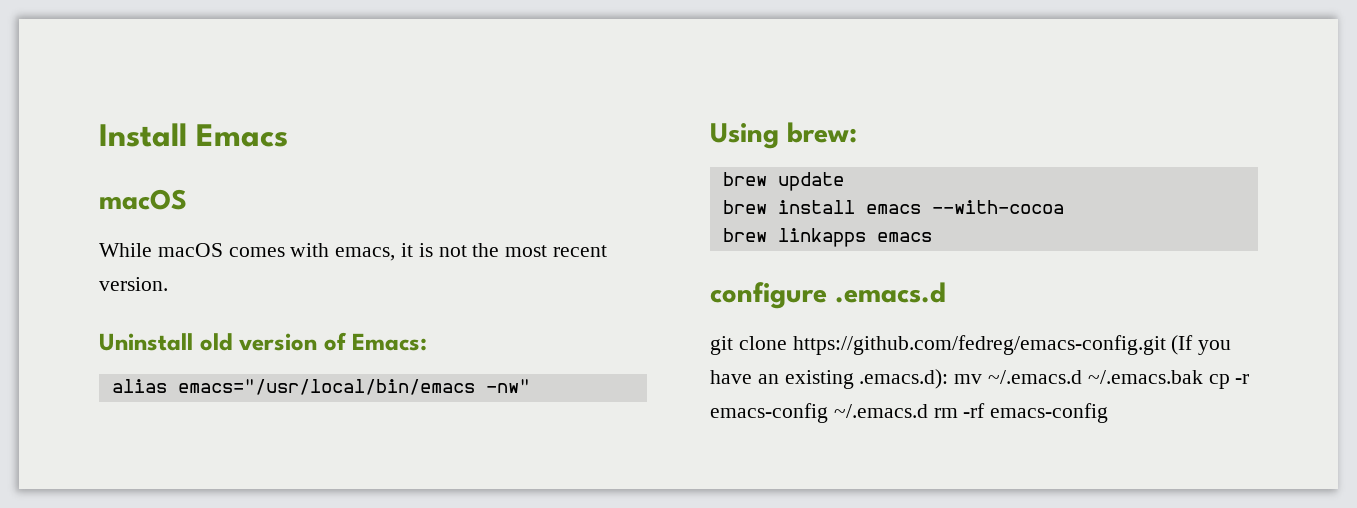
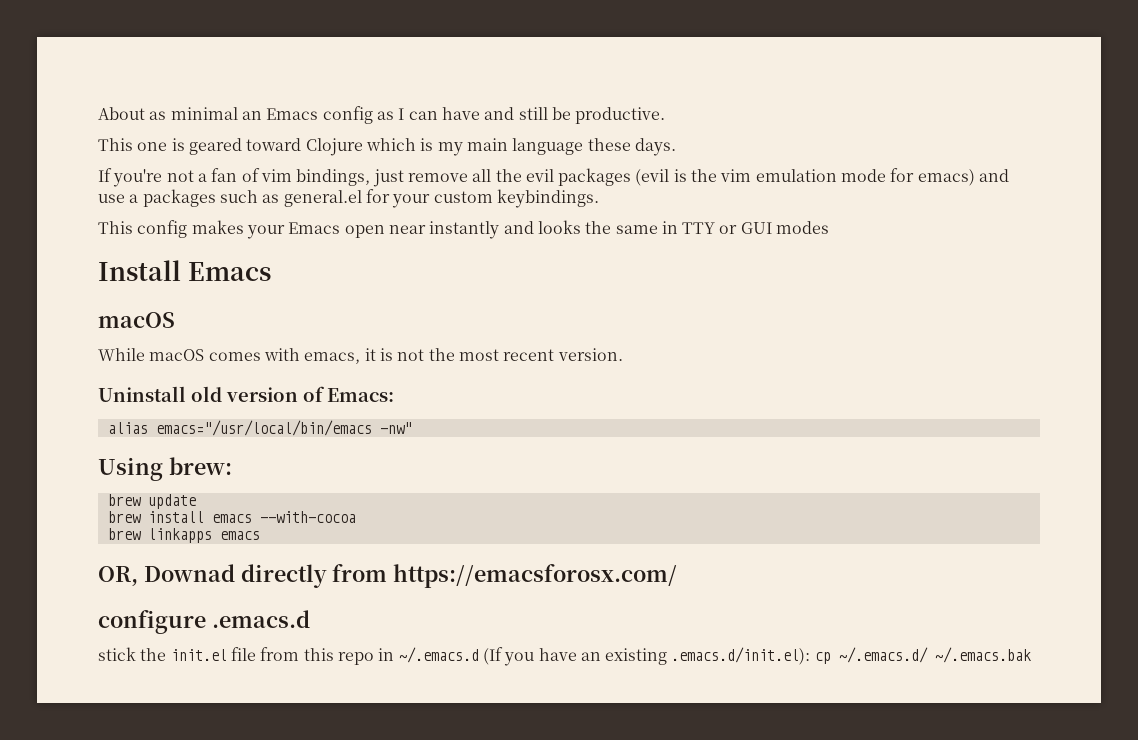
+ About as minimal an Emacs config as I can have and still be productive.
+ This one is geared toward Clojure which is my main language these days.
+ If you're not a fan of vim bindings, just remove all the evil packages (evil is the vim emulation mode for emacs) and use a packages such as general.el for your custom keybindings.
+ This config makes your Emacs open near instantly and looks the same in TTY or GUI modes
+ OR, Downad directly from https://emacsforosx.com/
  configure .emacs.d
- git clone https://github.com/fedreg/emacs-config.git (If you have an existing .emacs.d): mv ~/.emacs.d ~/.emacs.bak cp -r emacs-config ~/.emacs.d rm -rf emacs-config
+ stick the init.el file from this repo in ~/.emacs.d (If you have an existing .emacs.d/init.el): cp ~/.emacs.d/ ~/.emacs.bak

